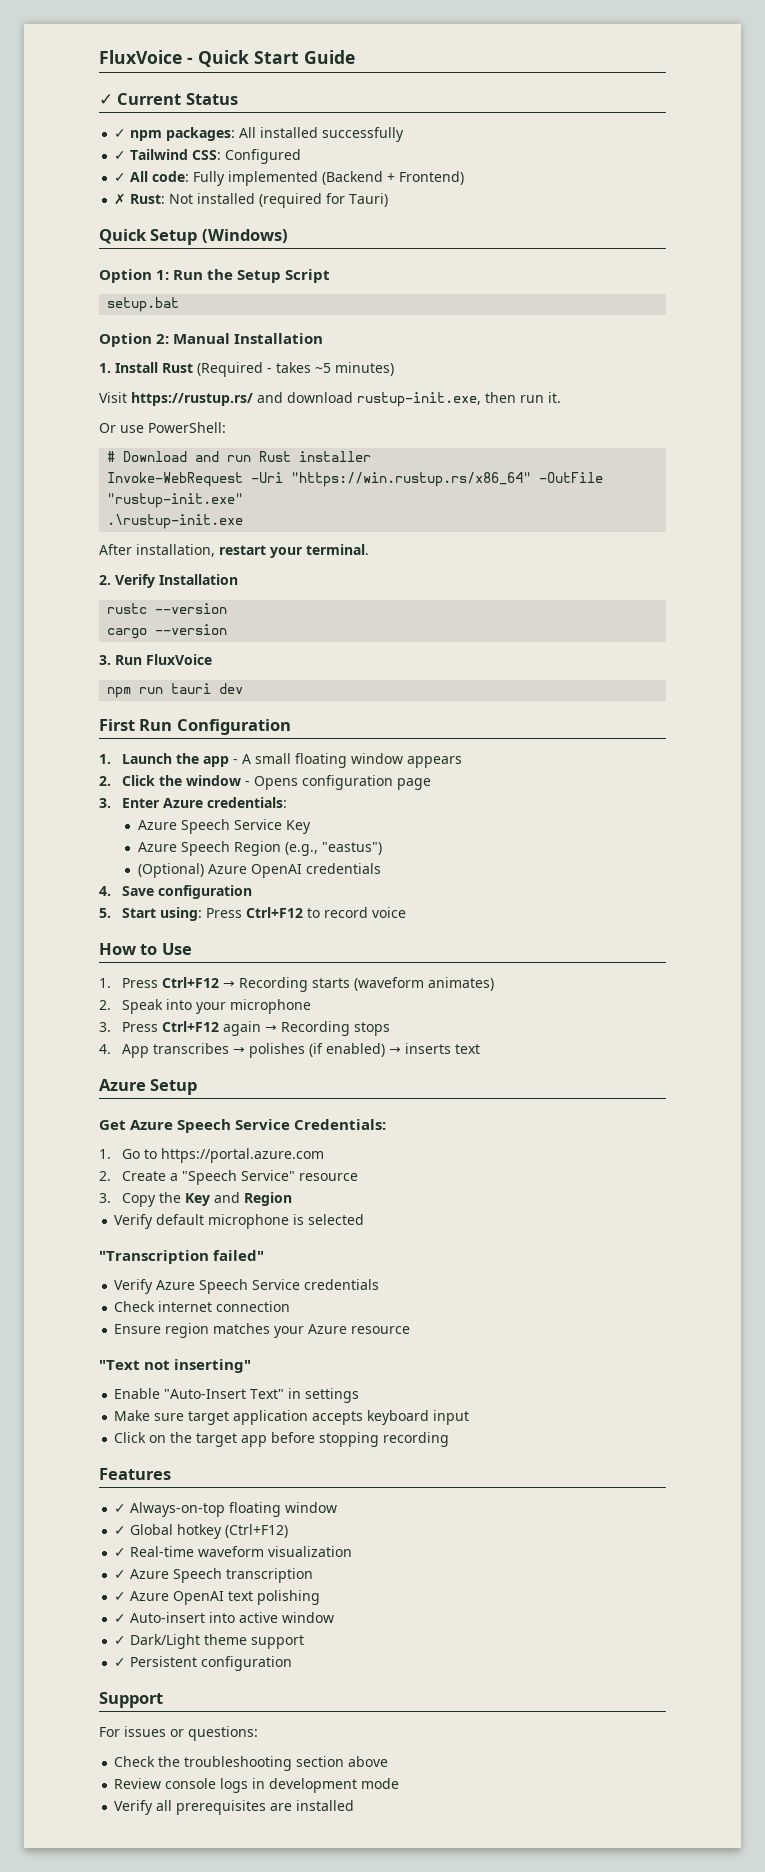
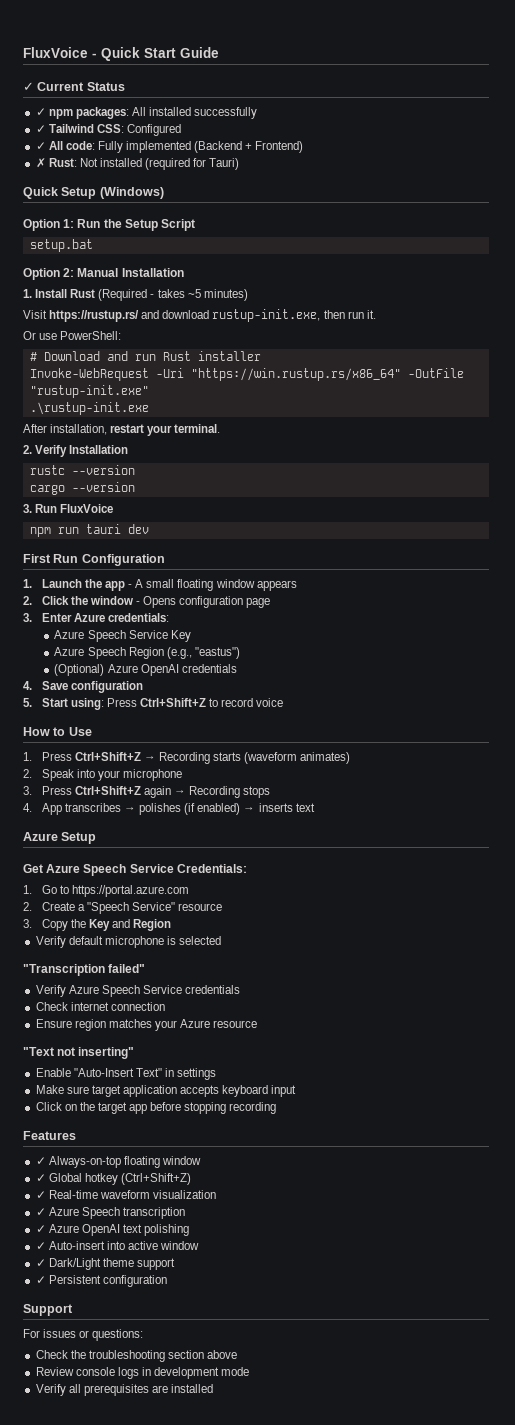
- 5. Start using: Press Ctrl+F12 to record voice
+ 5. Start using: Press Ctrl+Shift+Z to record voice
- 1. Press Ctrl+F12 → Recording starts (waveform animates)
+ 1. Press Ctrl+Shift+Z → Recording starts (waveform animates)
- 3. Press Ctrl+F12 again → Recording stops
+ 3. Press Ctrl+Shift+Z again → Recording stops
- ✓ Global hotkey (Ctrl+F12)
+ ✓ Global hotkey (Ctrl+Shift+Z)

